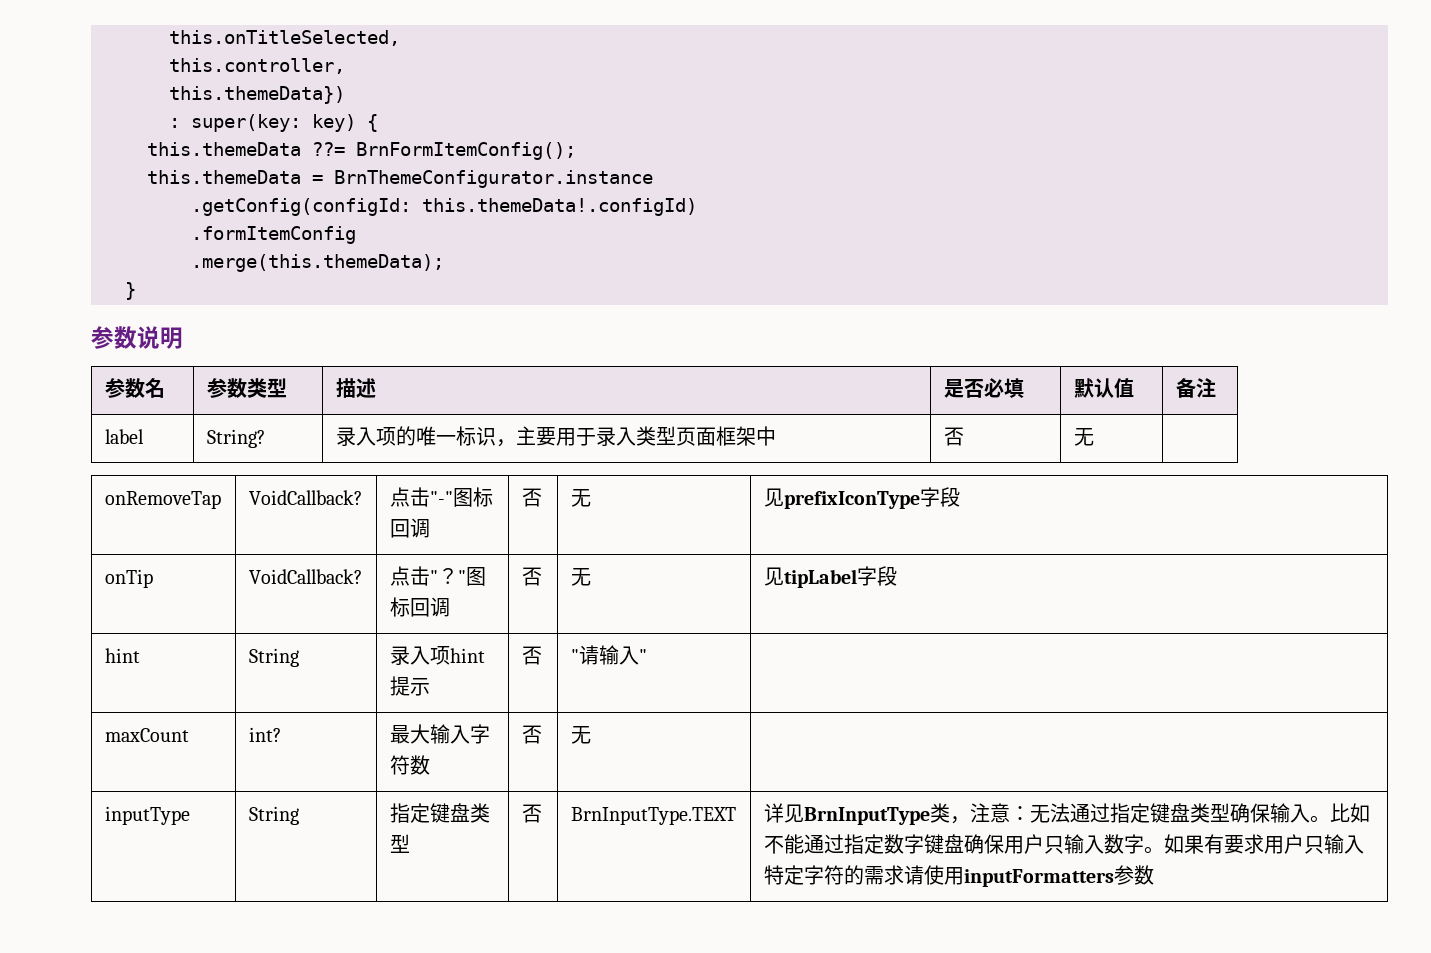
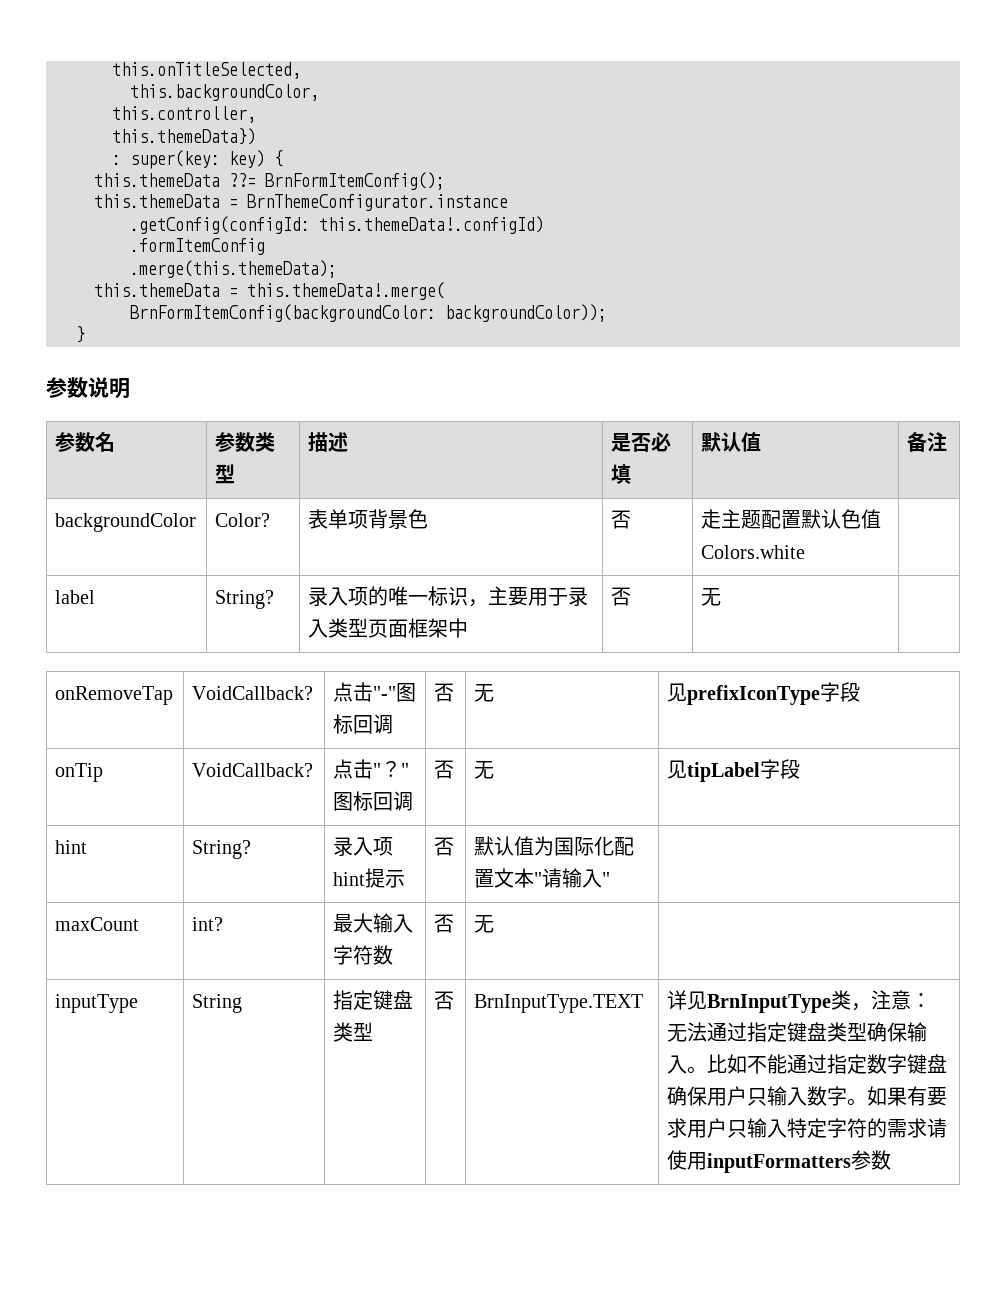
+ this.backgroundColor,
+ this.themeData = this.themeData!.merge(
+ BrnFormItemConfig(backgroundColor: backgroundColor));
+ backgroundColor | Color? | 表单项背景色 | 否 | 走主题配置默认色值Colors.white |
- hint | String | 录入项hint提示 | 否 | "请输入" |
+ hint | String? | 录入项hint提示 | 否 | 默认值为国际化配置文本"请输入" |

